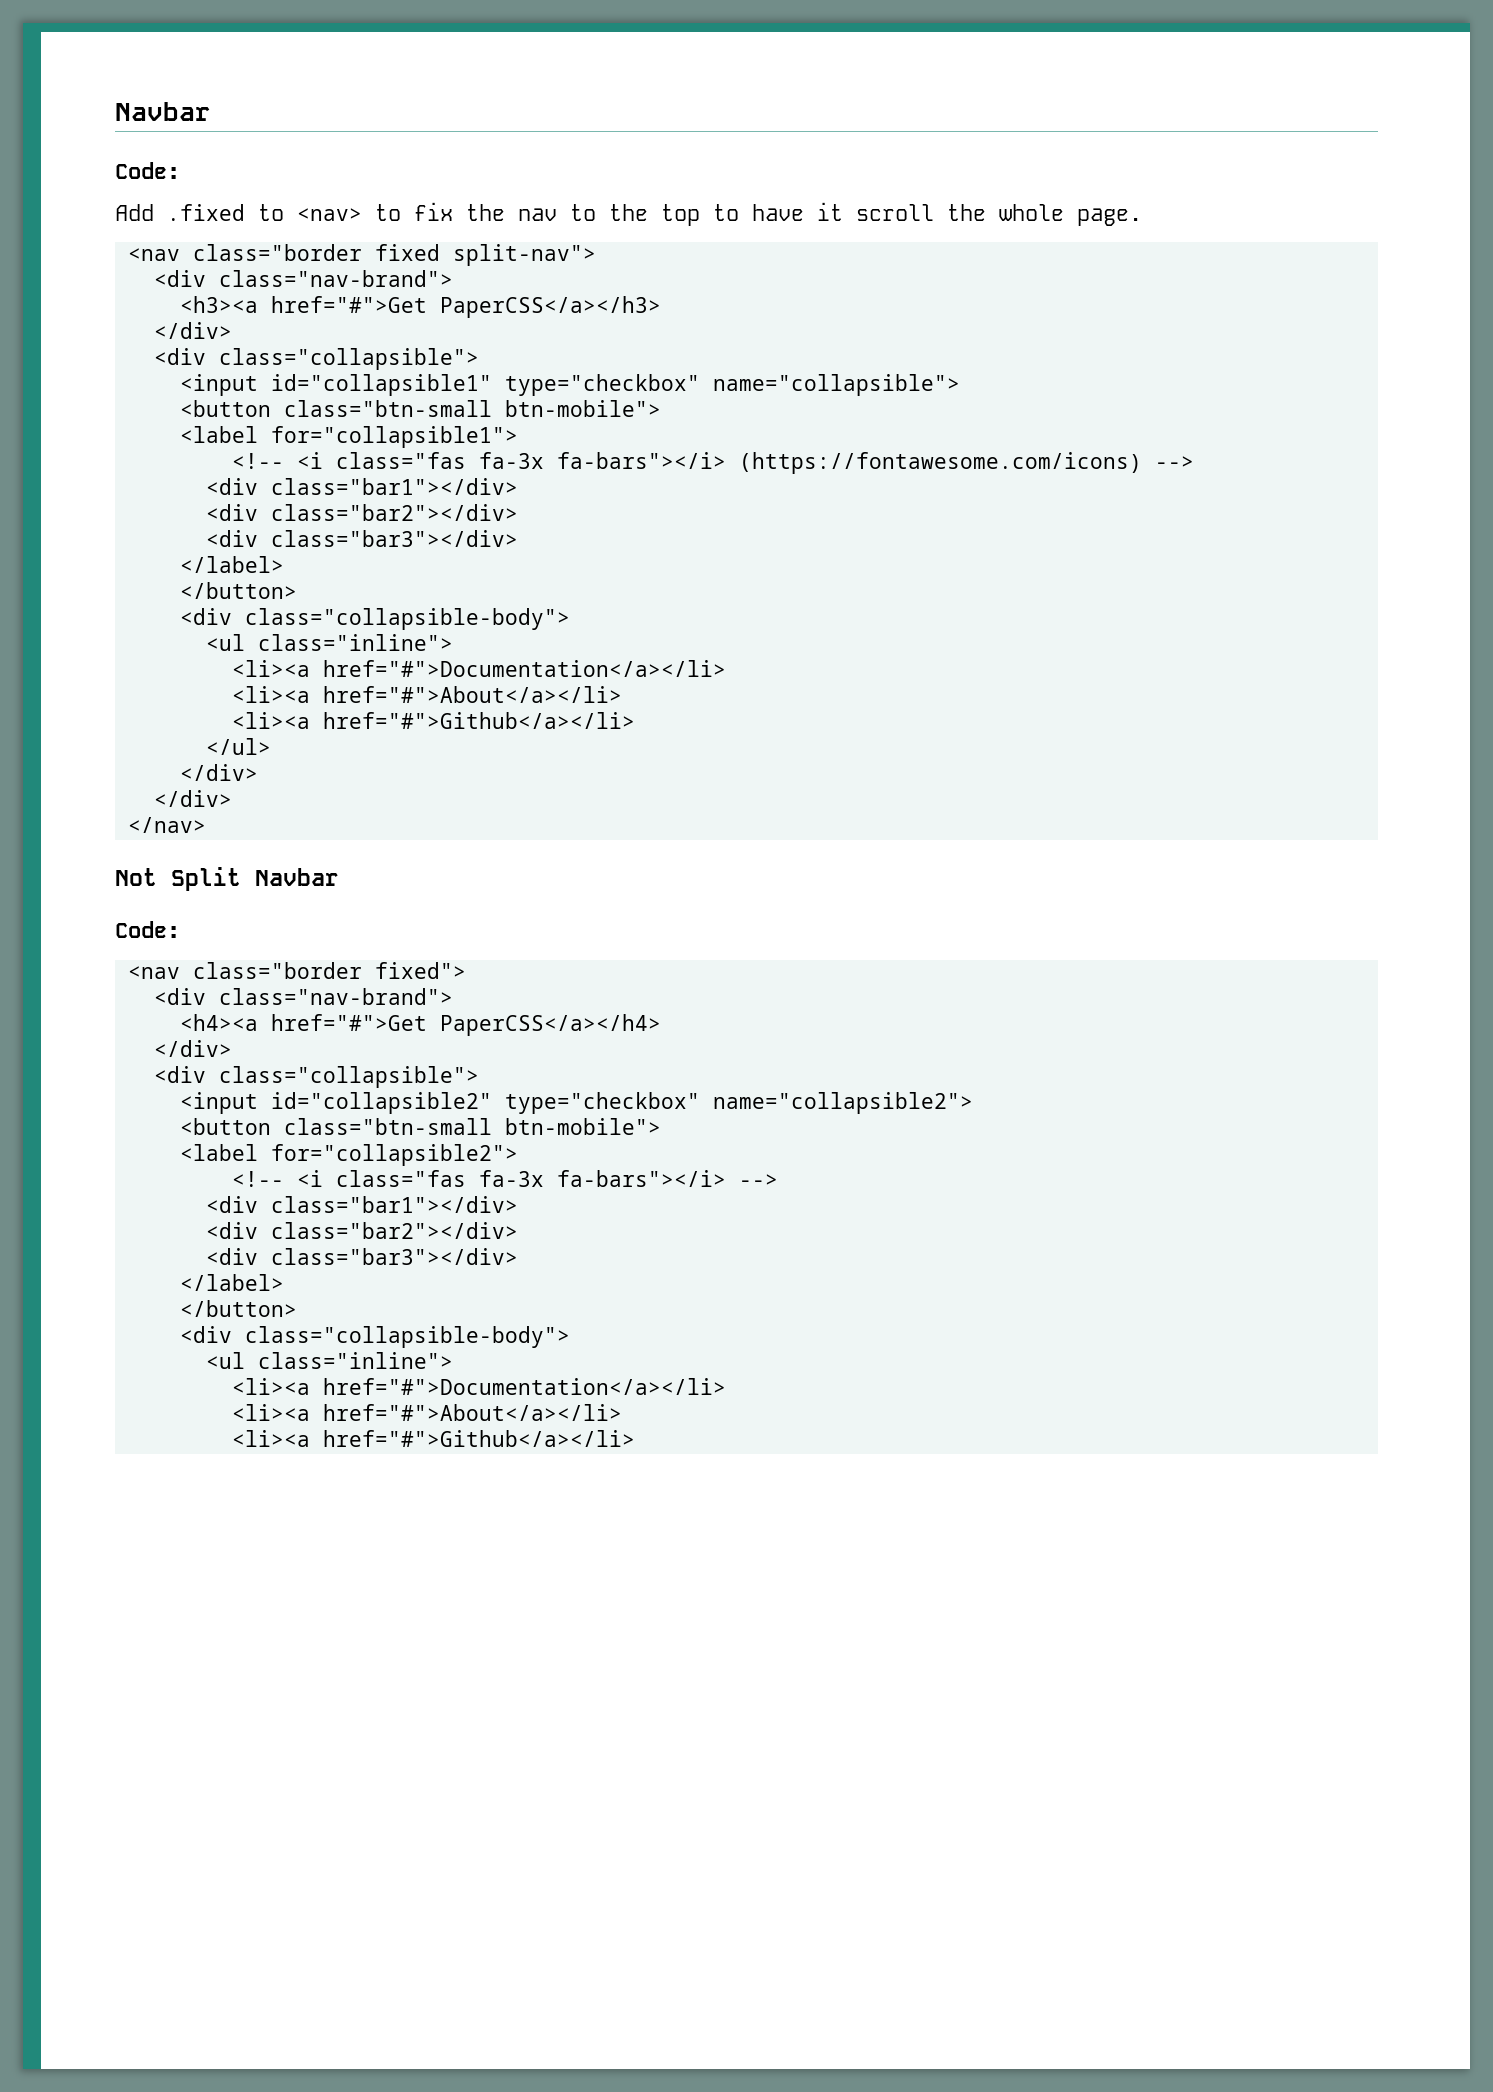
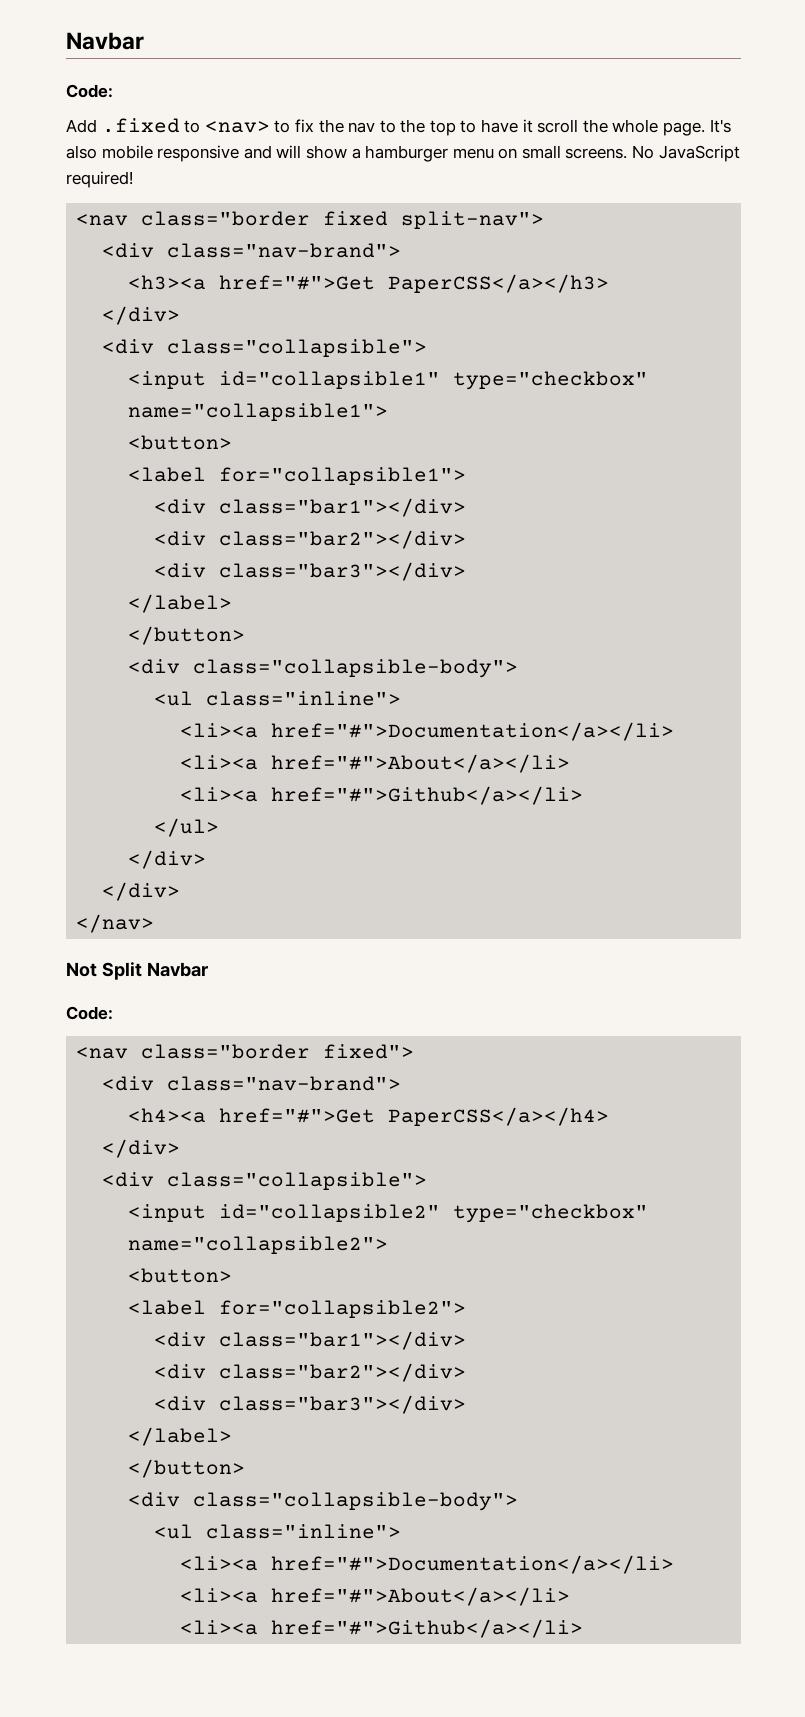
+ It's also mobile responsive and will show a hamburger menu on small screens. No JavaScript required!
- <input id="collapsible1" type="checkbox" name="collapsible">
- <button class="btn-small btn-mobile">
+ <input id="collapsible1" type="checkbox" name="collapsible1">
+ <button>
  <label for="collapsible1">
- <!-- <i class="fas fa-3x fa-bars"></i> (https://fontawesome.com/icons) -->
  <input id="collapsible2" type="checkbox" name="collapsible2">
- <button class="btn-small btn-mobile">
+ <button>
- <!-- <i class="fas fa-3x fa-bars"></i> -->

